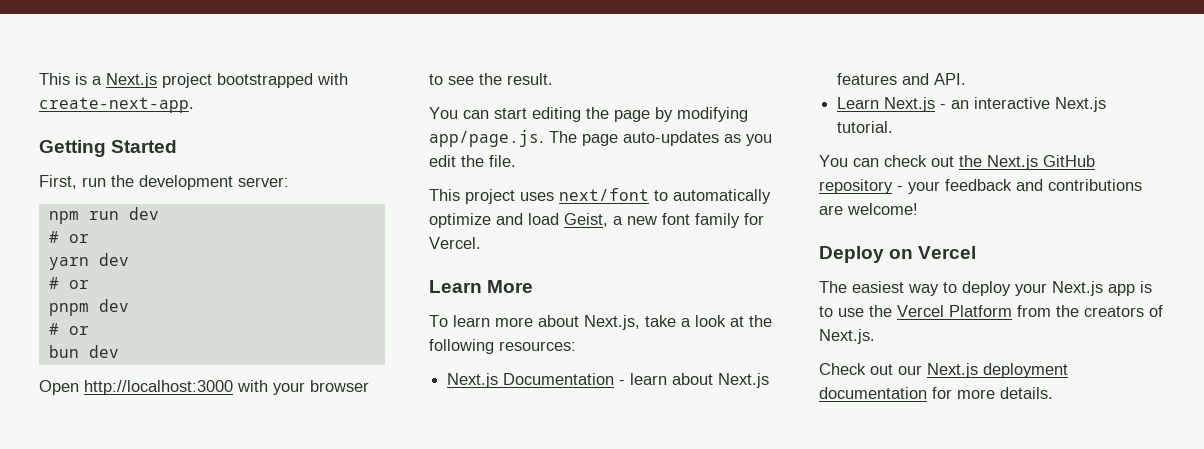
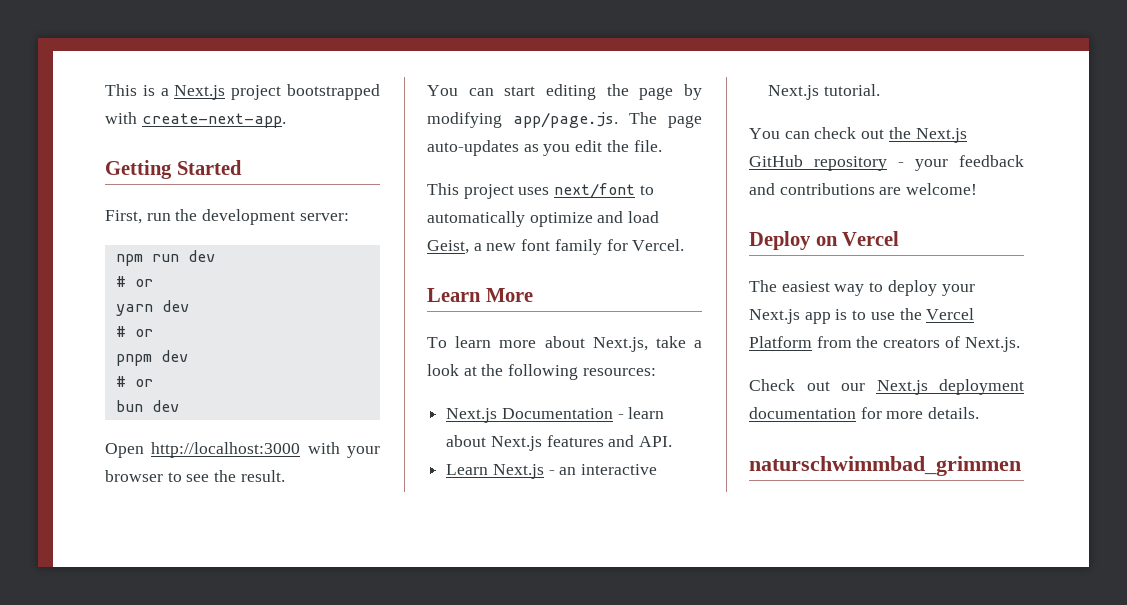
+ naturschwimmbad_grimmen

